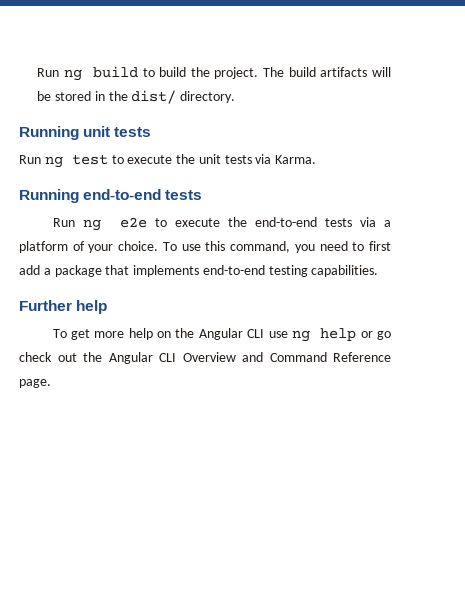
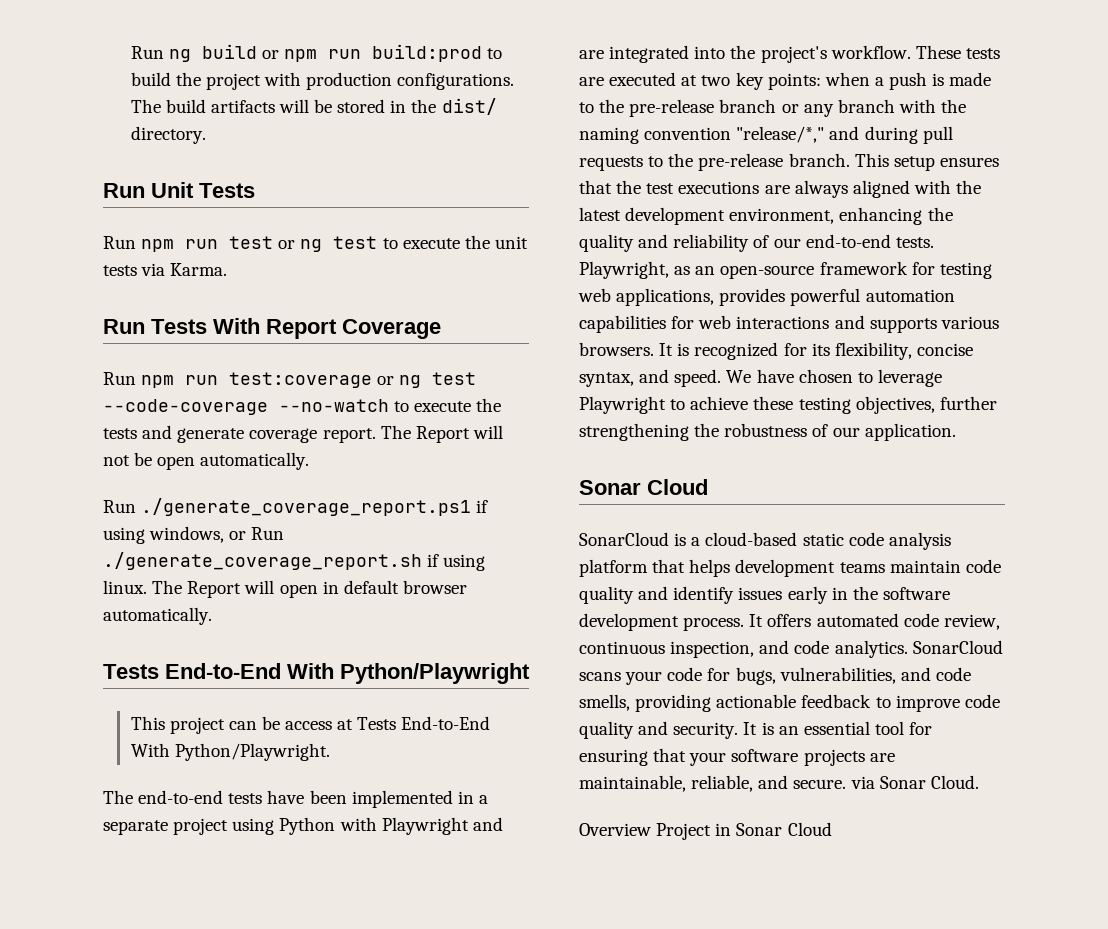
- Run ng build to build the project.
+ Run ng build or npm run build:prod to build the project with production configurations.
- Running unit tests
- Run ng test to execute the unit tests via Karma.
+ Run Unit Tests
+ Run npm run test or ng test to execute the unit tests via Karma.
- Running end-to-end tests
- Run ng e2e to execute the end-to-end tests via a platform of your choice. To use this command, you need to first add a package that implements end-to-end testing capabilities.
- Further help
- To get more help on the Angular CLI use ng help or go check out the Angular CLI Overview and Command Reference page.
+ Run Tests With Report Coverage
+ Run npm run test:coverage or ng test --code-coverage --no-watch to execute the tests and generate coverage report. The Report will not be open automatically.
+ Run ./generate_coverage_report.ps1 if using windows, or Run ./generate_coverage_report.sh if using linux. The Report will open in default browser automatically.
+ Tests End-to-End With Python/Playwright
+ This project can be access at Tests End-to-End With Python/Playwright.
+ The end-to-end tests have been implemented in a separate project using Python with Playwright and are integrated into the project's workflow. These tests are executed at two key points: when a push is made to the pre-release branch or any branch with the naming convention "release/*," and during pull requests to the pre-release branch. This setup ensures that the test executions are always aligned with the latest development environment, enhancing the quality and reliability of our end-to-end tests. Playwright, as an open-source framework for testing web applications, provides powerful automation capabilities for web interactions and supports various browsers. It is recognized for its flexibility, concise syntax, and speed. We have chosen to leverage Playwright to achieve these testing objectives, further strengthening the robustness of our application.
+ Sonar Cloud
+ SonarCloud is a cloud-based static code analysis platform that helps development teams maintain code quality and identify issues early in the software development process. It offers automated code review, continuous inspection, and code analytics. SonarCloud scans your code for bugs, vulnerabilities, and code smells, providing actionable feedback to improve code quality and security. It is an essential tool for ensuring that your software projects are maintainable, reliable, and secure. via Sonar Cloud.
+ Overview Project in Sonar Cloud

